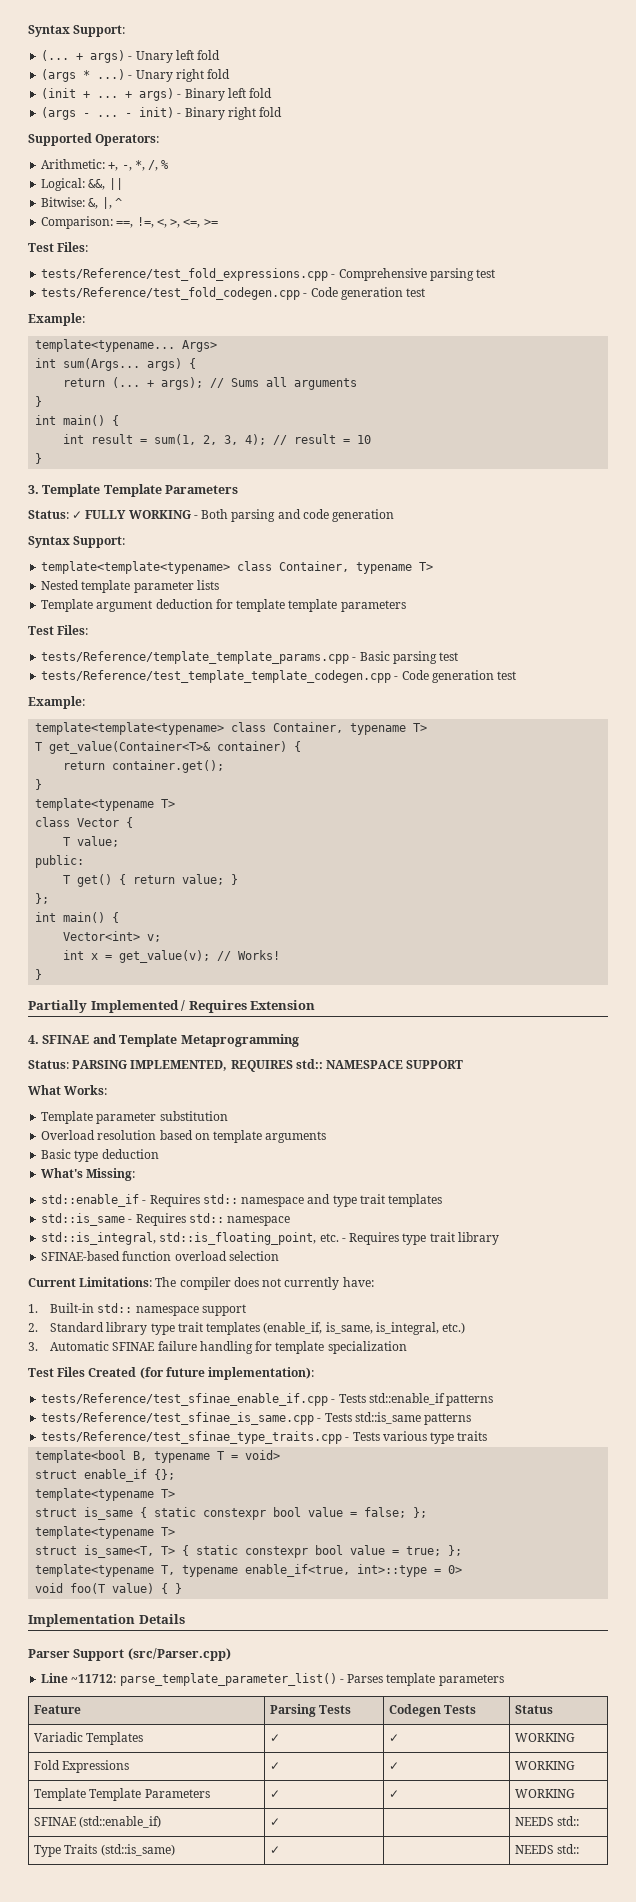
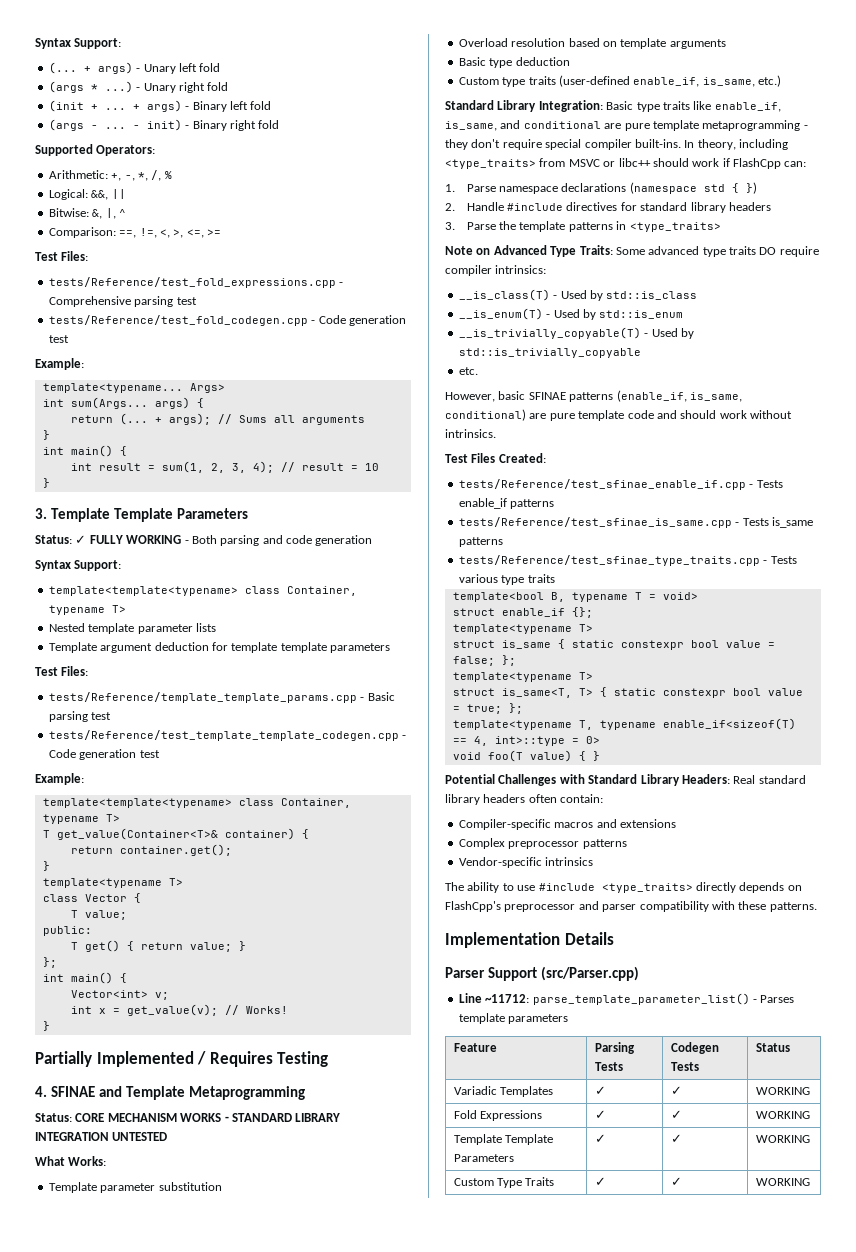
- Partially Implemented / Requires Extension
+ Partially Implemented / Requires Testing
- Status: PARSING IMPLEMENTED, REQUIRES std:: NAMESPACE SUPPORT
+ Status: CORE MECHANISM WORKS - STANDARD LIBRARY INTEGRATION UNTESTED
- What's Missing:
- std::enable_if - Requires std:: namespace and type trait templates
- std::is_same - Requires std:: namespace
- std::is_integral, std::is_floating_point, etc. - Requires type trait library
- SFINAE-based function overload selection
- Current Limitations: The compiler does not currently have:
- 1. Built-in std:: namespace support
- 2. Standard library type trait templates (enable_if, is_same, is_integral, etc.)
- 3. Automatic SFINAE failure handling for template specialization
- Test Files Created (for future implementation):
+ Custom type traits (user-defined enable_if, is_same, etc.)
+ Standard Library Integration: Basic type traits like enable_if, is_same, and conditional are pure template metaprogramming - they don't require special compiler built-ins. In theory, including <type_traits> from MSVC or libc++ should work if FlashCpp can:
+ 1. Parse namespace declarations (namespace std { })
+ 2. Handle #include directives for standard library headers
+ 3. Parse the template patterns in <type_traits>
+ Note on Advanced Type Traits: Some advanced type traits DO require compiler intrinsics:
+ __is_class(T) - Used by std::is_class
+ __is_enum(T) - Used by std::is_enum
+ __is_trivially_copyable(T) - Used by std::is_trivially_copyable
+ etc.
+ However, basic SFINAE patterns (enable_if, is_same, conditional) are pure template code and should work without intrinsics.
+ Test Files Created:
- tests/Reference/test_sfinae_enable_if.cpp - Tests std::enable_if patterns
+ tests/Reference/test_sfinae_enable_if.cpp - Tests enable_if patterns
- tests/Reference/test_sfinae_is_same.cpp - Tests std::is_same patterns
+ tests/Reference/test_sfinae_is_same.cpp - Tests is_same patterns
- template<typename T, typename enable_if<true, int>::type = 0>
+ template<typename T, typename enable_if<sizeof(T) == 4, int>::type = 0>
+ Potential Challenges with Standard Library Headers: Real standard library headers often contain:
+ Compiler-specific macros and extensions
+ Complex preprocessor patterns
+ Vendor-specific intrinsics
+ The ability to use #include <type_traits> directly depends on FlashCpp's preprocessor and parser compatibility with these patterns.
- SFINAE (std::enable_if) | ✓ | | NEEDS std::
- Type Traits (std::is_same) | ✓ | | NEEDS std::
+ Custom Type Traits | ✓ | ✓ | WORKING

